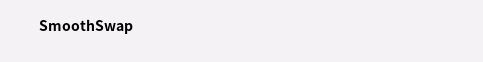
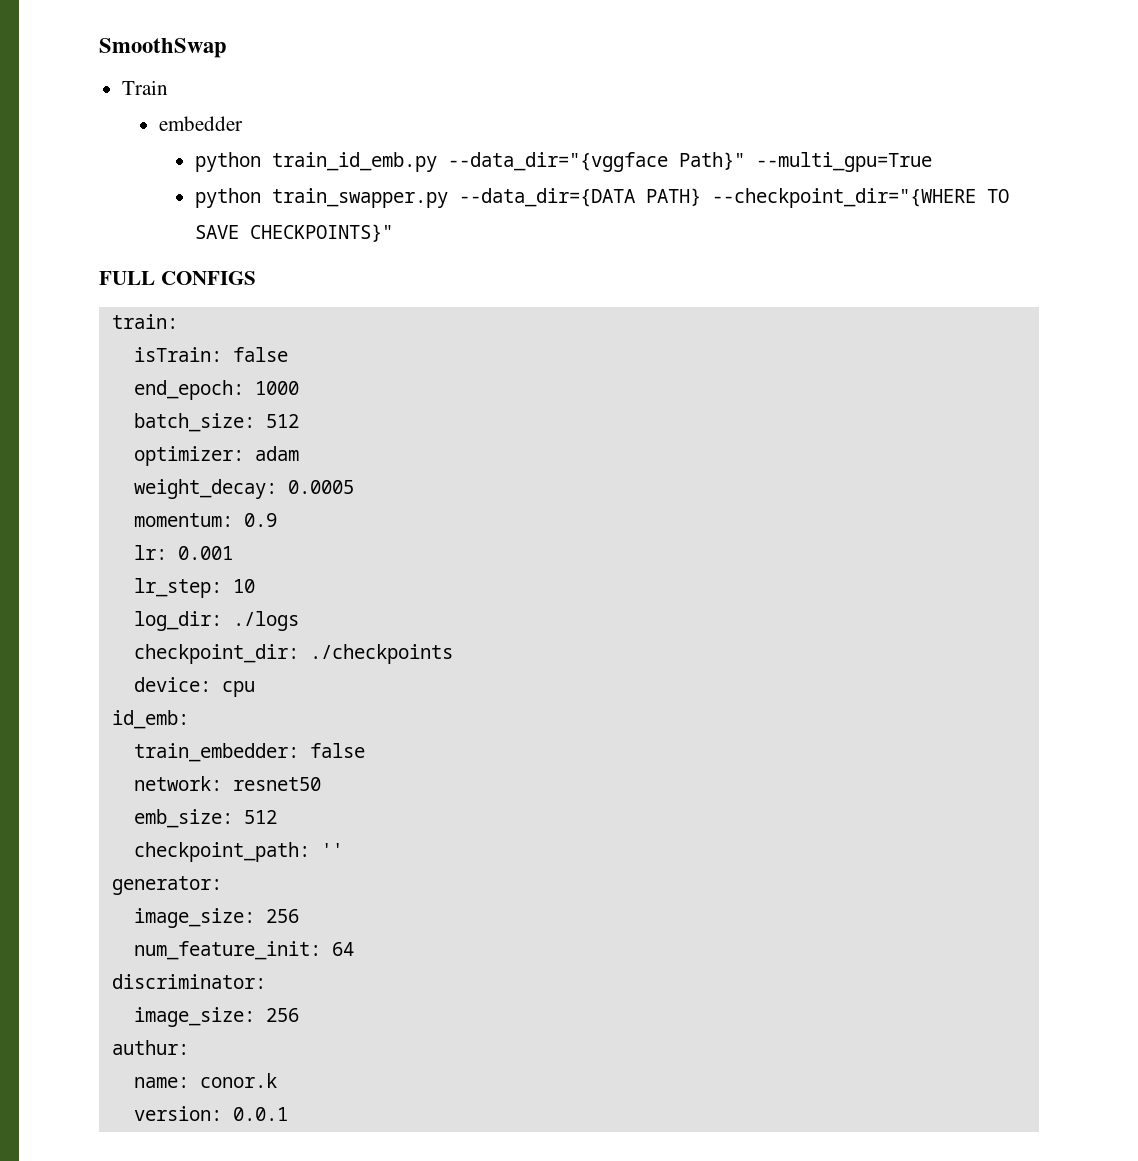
+ Train
+ embedder
+ python train_id_emb.py --data_dir="{vggface Path}" --multi_gpu=True
+ python train_swapper.py --data_dir={DATA PATH} --checkpoint_dir="{WHERE TO SAVE CHECKPOINTS}"
+ FULL CONFIGS
+ train:
+ isTrain: false
+ end_epoch: 1000
+ batch_size: 512
+ optimizer: adam
+ weight_decay: 0.0005
+ momentum: 0.9
+ lr: 0.001
+ lr_step: 10
+ log_dir: ./logs
+ checkpoint_dir: ./checkpoints
+ device: cpu
+ id_emb:
+ train_embedder: false
+ network: resnet50
+ emb_size: 512
+ checkpoint_path: ''
+ generator:
+ image_size: 256
+ num_feature_init: 64
+ discriminator:
+ image_size: 256
+ authur:
+ name: conor.k
+ version: 0.0.1

